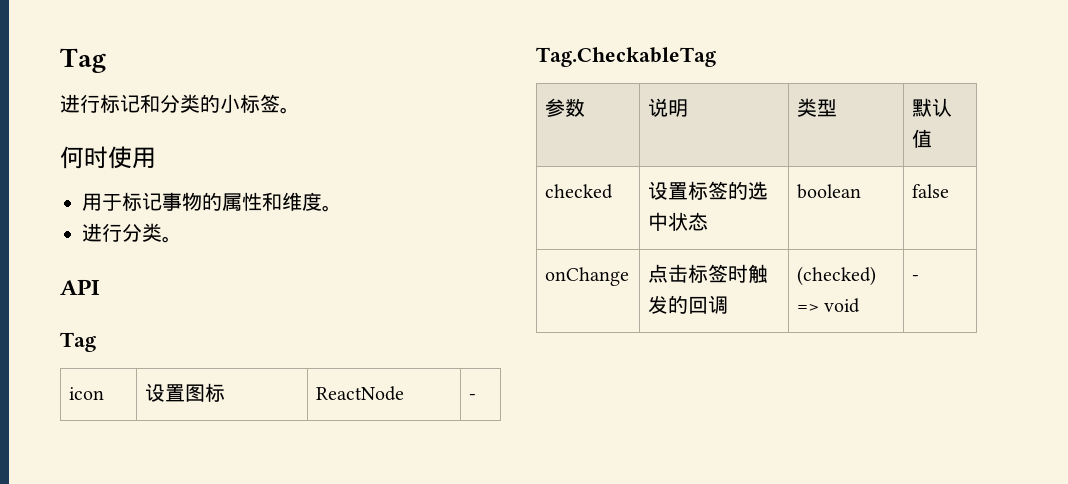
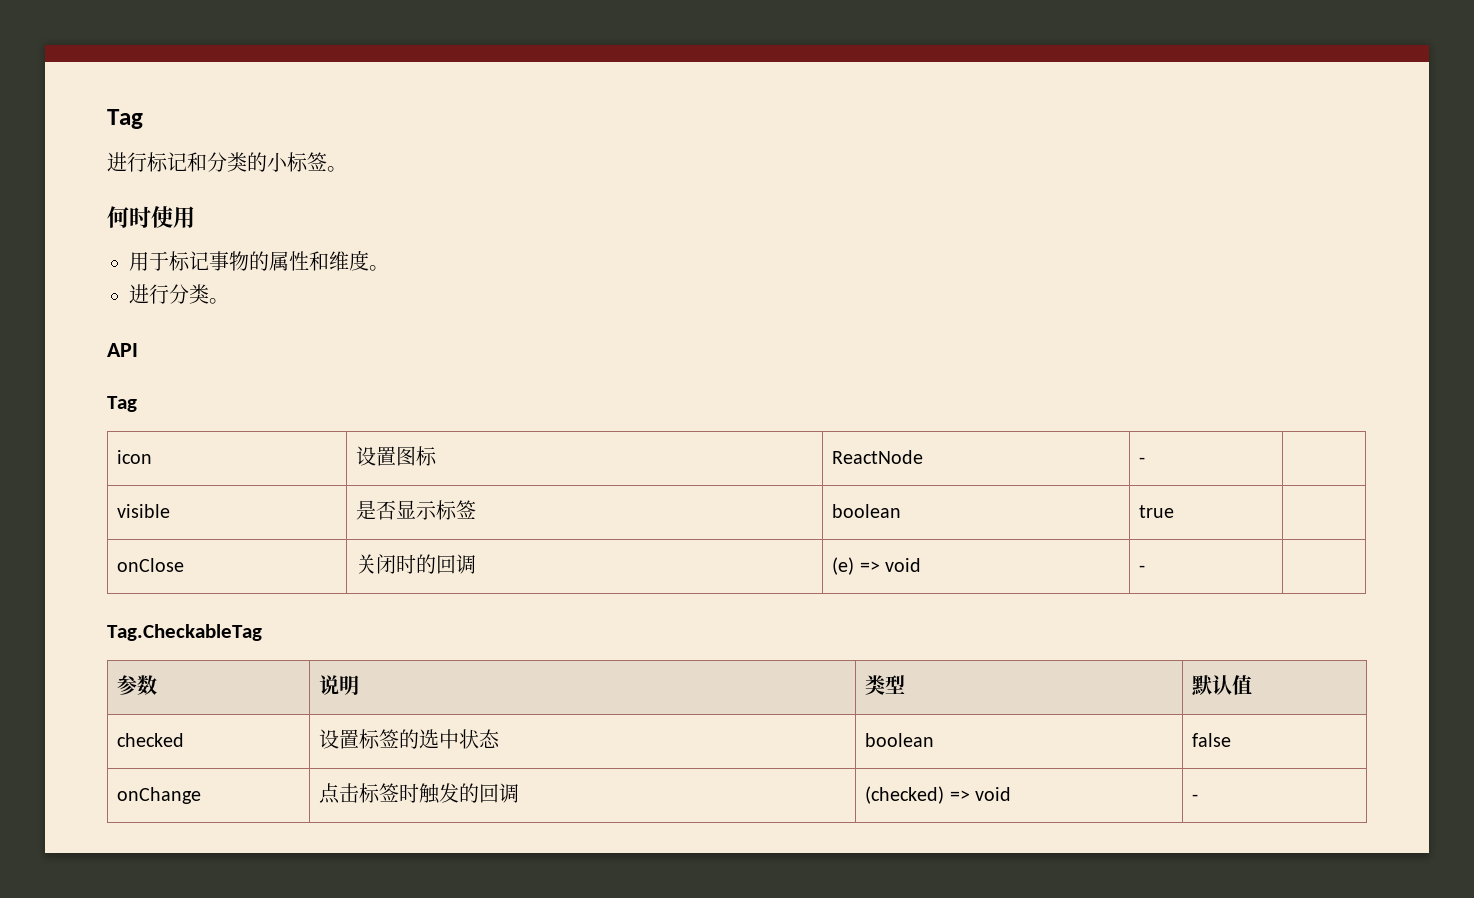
- icon | 设置图标 | ReactNode | -
+ icon | 设置图标 | ReactNode | - |
+ visible | 是否显示标签 | boolean | true |
+ onClose | 关闭时的回调 | (e) => void | - |

